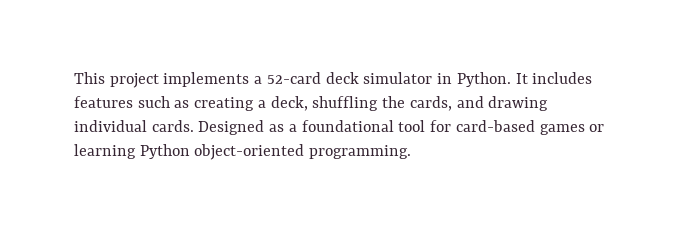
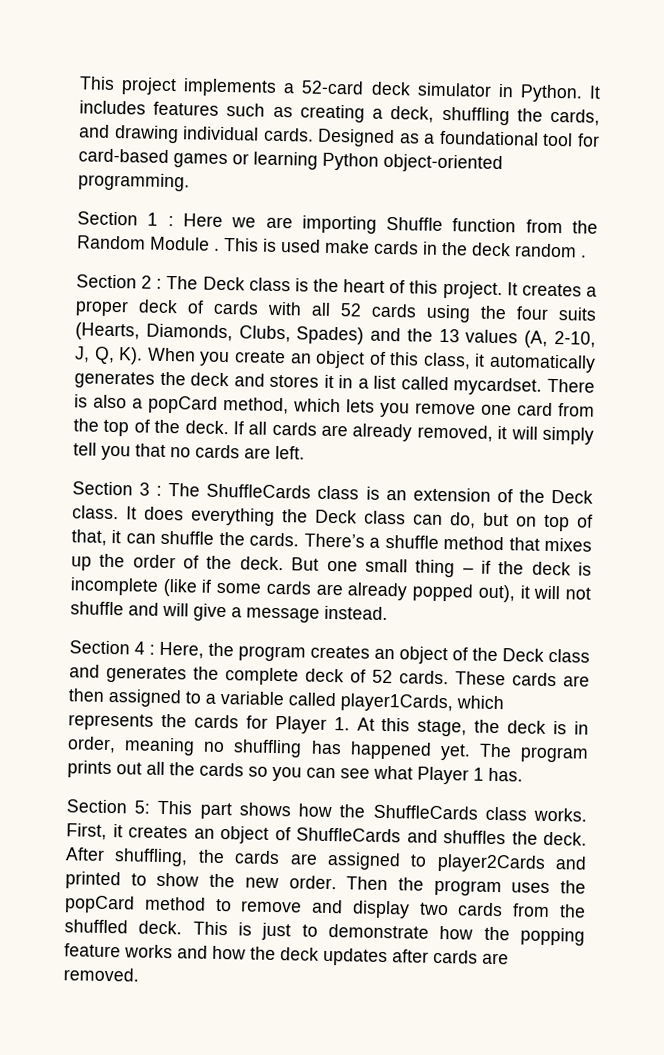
+ Section 1 : Here we are importing Shuffle function from the Random Module . This is used make cards in the deck random .
+ Section 2 : The Deck class is the heart of this project. It creates a proper deck of cards with all 52 cards using the four suits (Hearts, Diamonds, Clubs, Spades) and the 13 values (A, 2-10, J, Q, K). When you create an object of this class, it automatically generates the deck and stores it in a list called mycardset. There is also a popCard method, which lets you remove one card from the top of the deck. If all cards are already removed, it will simply tell you that no cards are left.
+ Section 3 : The ShuffleCards class is an extension of the Deck class. It does everything the Deck class can do, but on top of that, it can shuffle the cards. There’s a shuffle method that mixes up the order of the deck. But one small thing – if the deck is incomplete (like if some cards are already popped out), it will not shuffle and will give a message instead.
+ Section 4 : Here, the program creates an object of the Deck class and generates the complete deck of 52 cards. These cards are then assigned to a variable called player1Cards, which represents the cards for Player 1. At this stage, the deck is in order, meaning no shuffling has happened yet. The program prints out all the cards so you can see what Player 1 has.
+ Section 5: This part shows how the ShuffleCards class works. First, it creates an object of ShuffleCards and shuffles the deck. After shuffling, the cards are assigned to player2Cards and printed to show the new order. Then the program uses the popCard method to remove and display two cards from the shuffled deck. This is just to demonstrate how the popping feature works and how the deck updates after cards are removed.

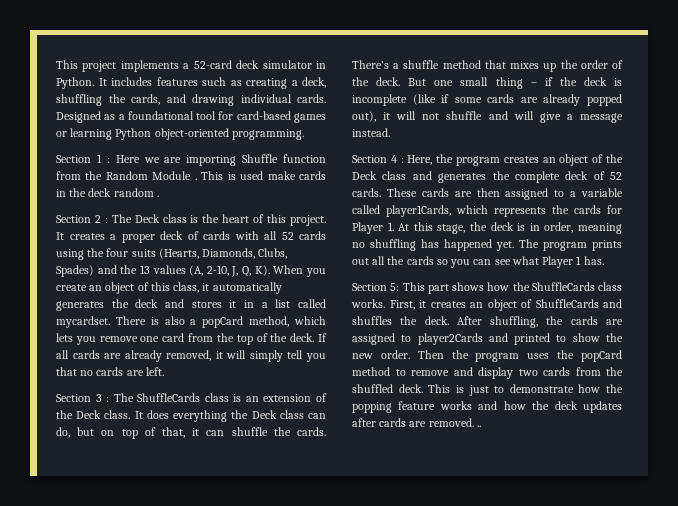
- This is just to demonstrate how the popping feature works and how the deck updates after cards are removed.
+ This is just to demonstrate how the popping feature works and how the deck updates after cards are removed. ..

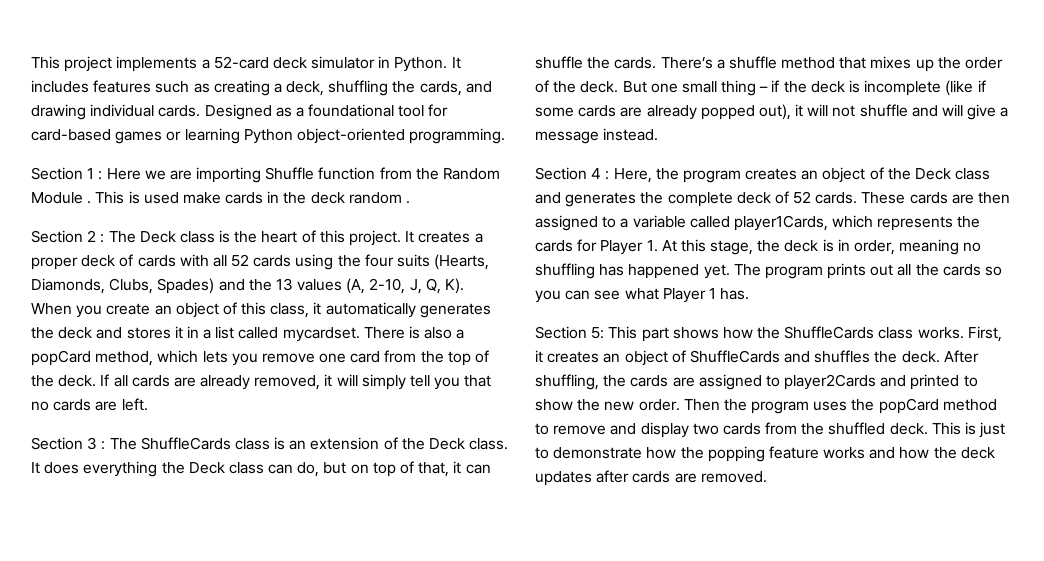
- This is just to demonstrate how the popping feature works and how the deck updates after cards are removed. ..
+ This is just to demonstrate how the popping feature works and how the deck updates after cards are removed.

